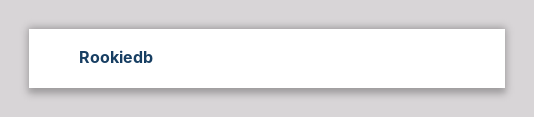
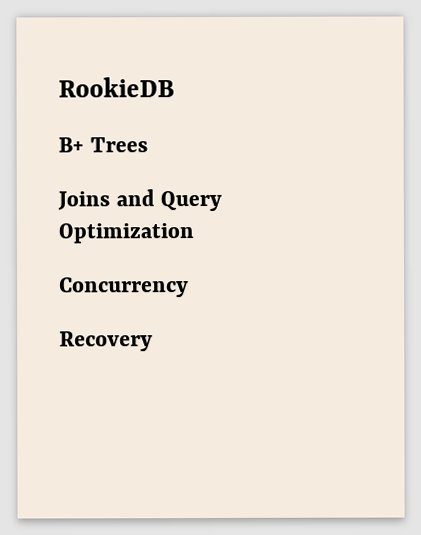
- Rookiedb
+ RookieDB
+ B+ Trees
+ Joins and Query Optimization
+ Concurrency
+ Recovery

